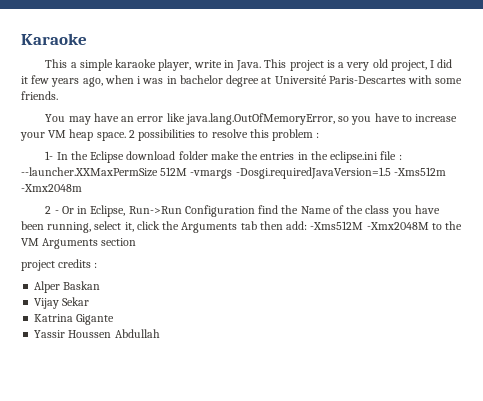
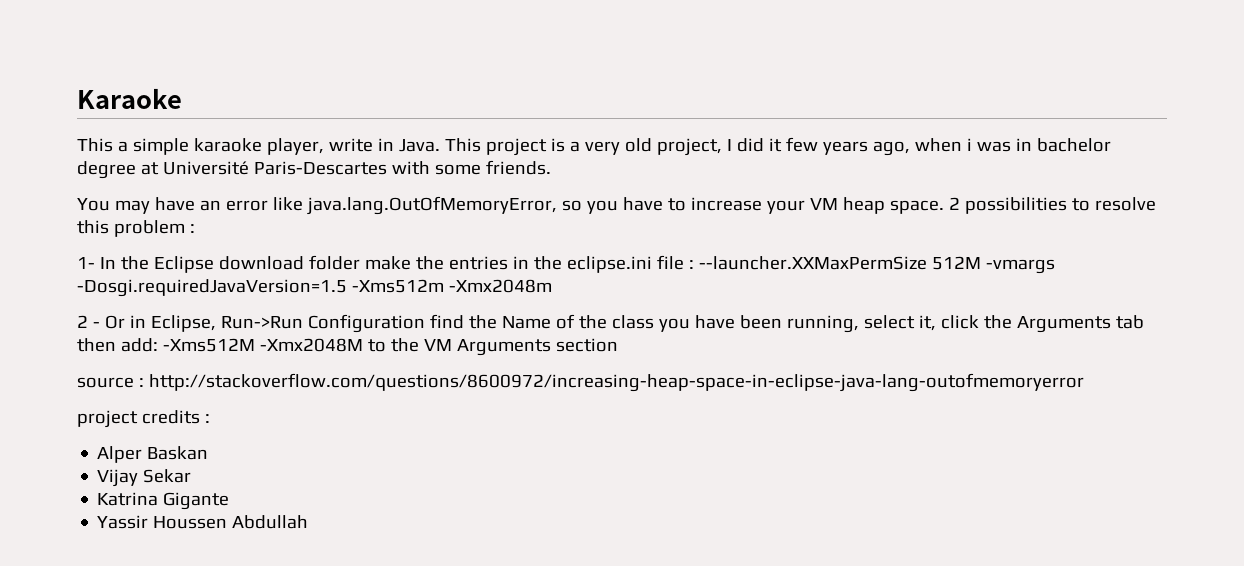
+ source : http://stackoverflow.com/questions/8600972/increasing-heap-space-in-eclipse-java-lang-outofmemoryerror

